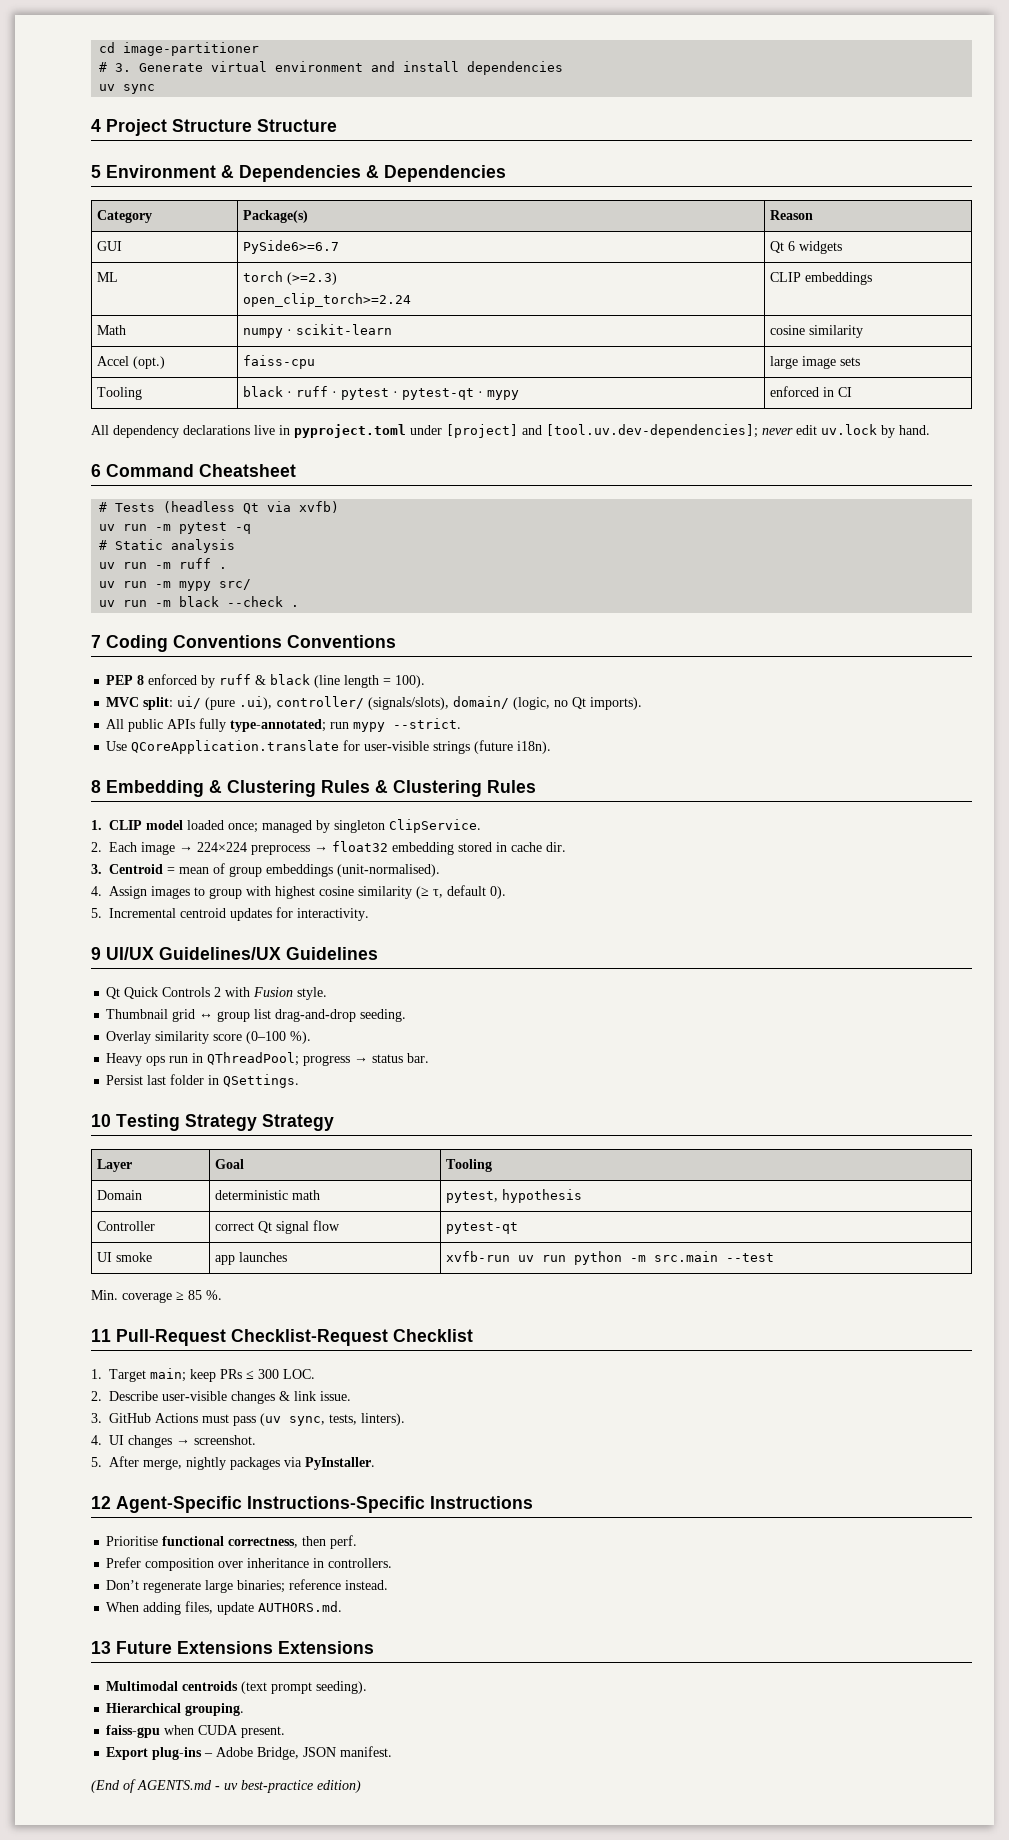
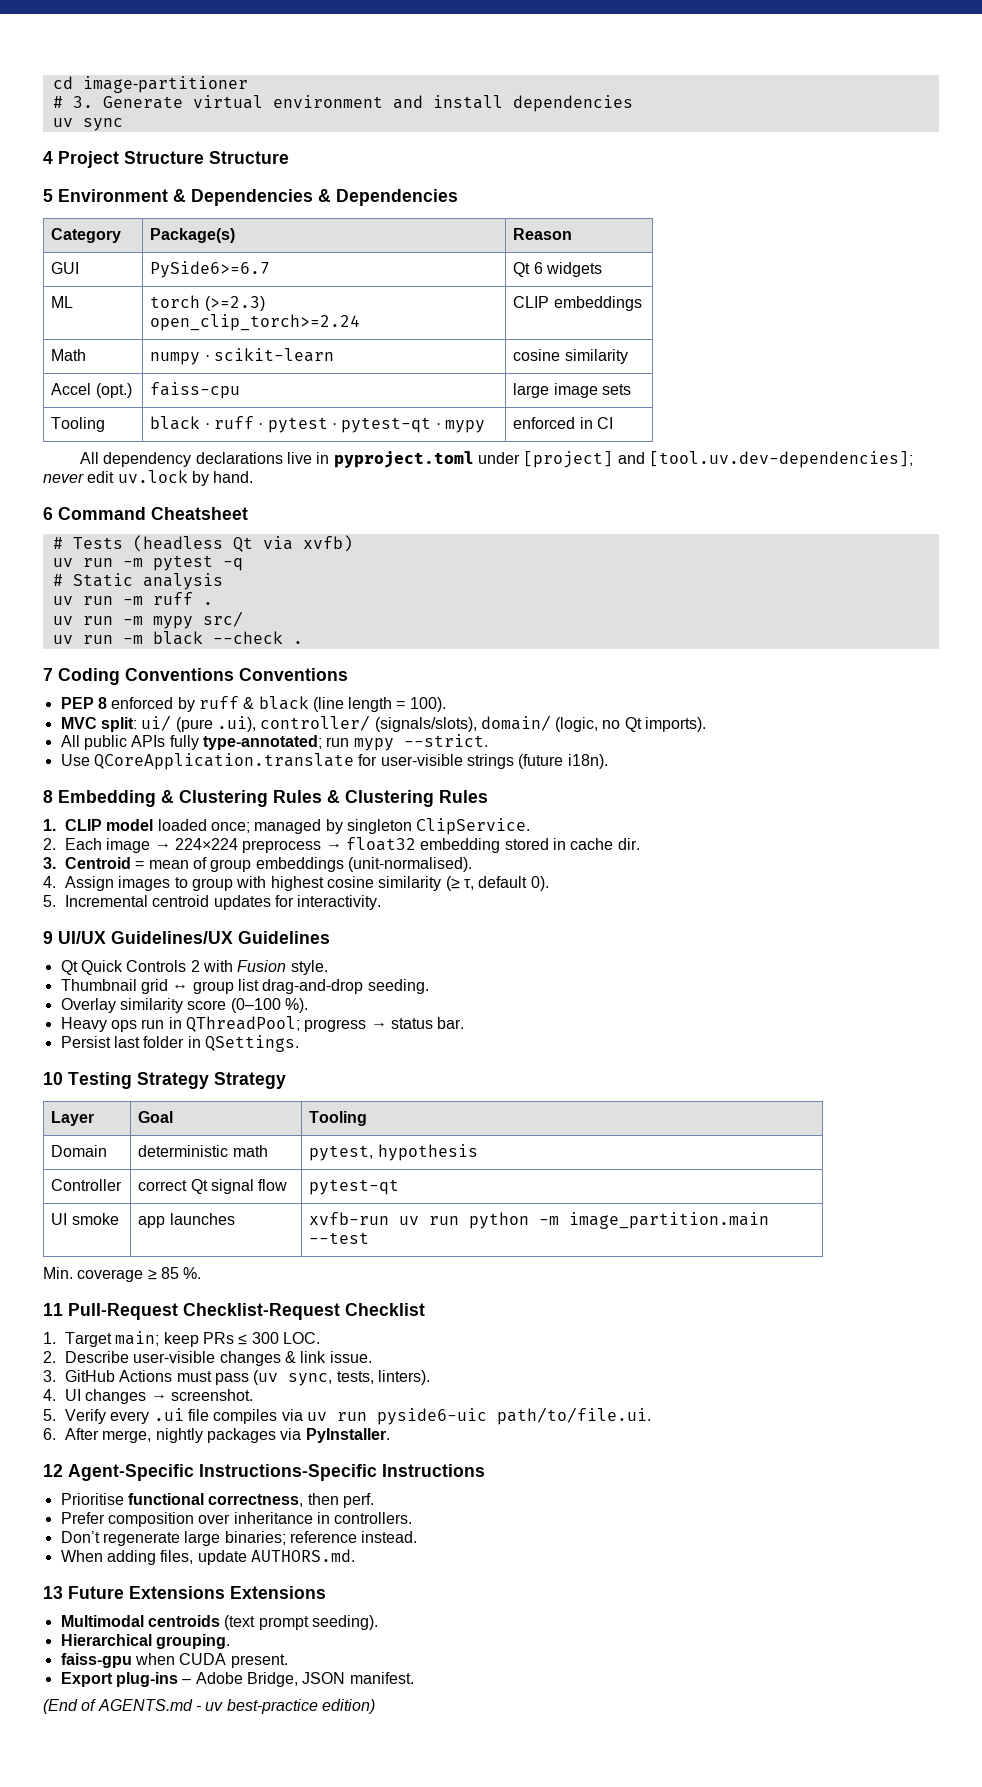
- UI smoke | app launches | xvfb-run uv run python -m src.main --test
+ UI smoke | app launches | xvfb-run uv run python -m image_partition.main --test
- 5. After merge, nightly packages via PyInstaller.
+ 5. Verify every .ui file compiles via uv run pyside6-uic path/to/file.ui.
+ 6. After merge, nightly packages via PyInstaller.

